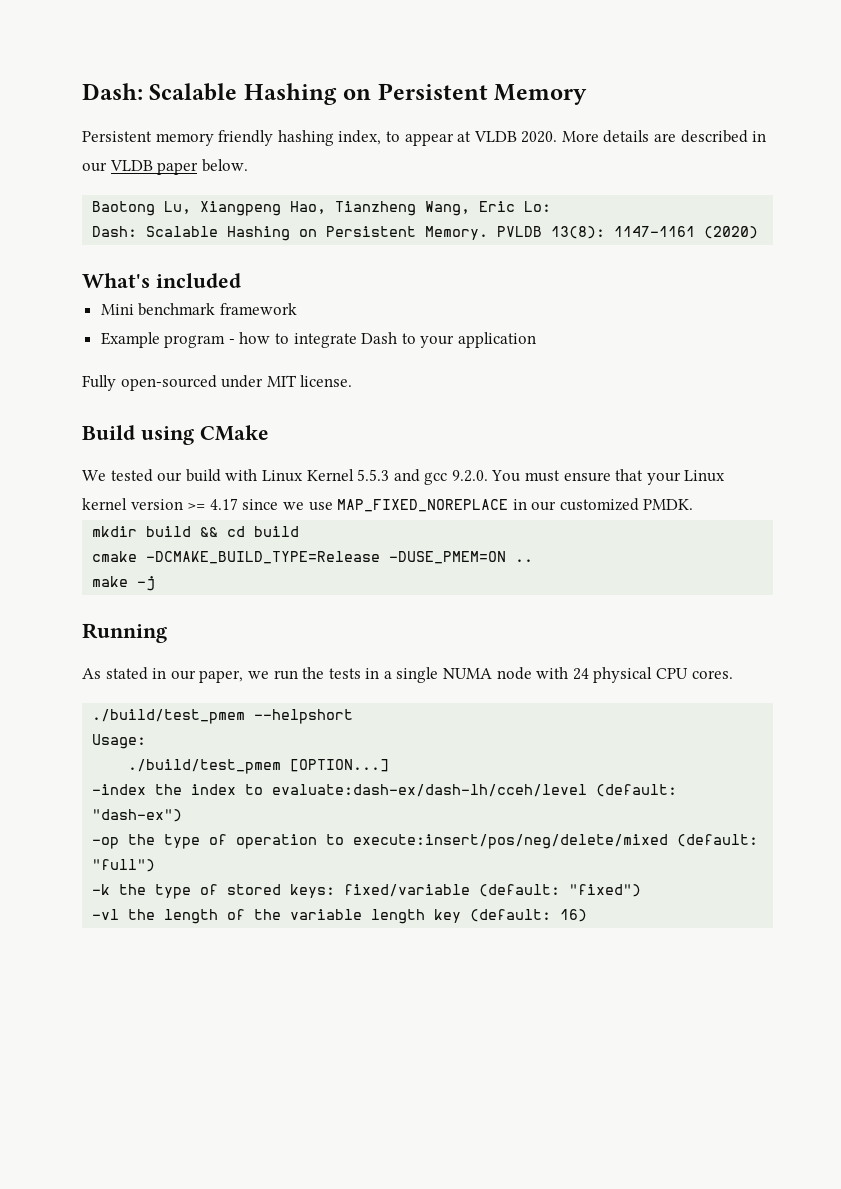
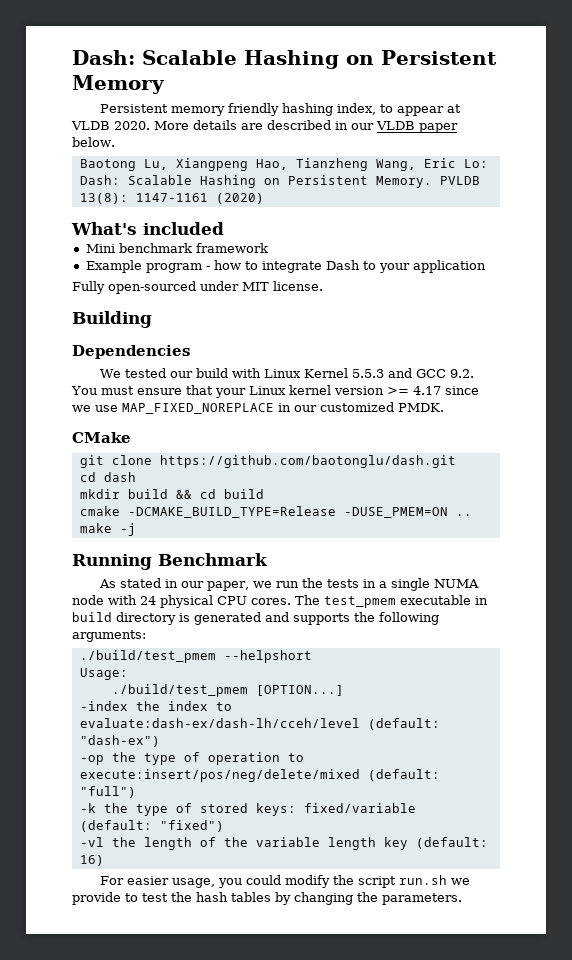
- Build using CMake
+ Building
+ Dependencies
- We tested our build with Linux Kernel 5.5.3 and gcc 9.2.0. You must ensure that your Linux kernel version >= 4.17 since we use MAP_FIXED_NOREPLACE in our customized PMDK.
+ We tested our build with Linux Kernel 5.5.3 and GCC 9.2. You must ensure that your Linux kernel version >= 4.17 since we use MAP_FIXED_NOREPLACE in our customized PMDK.
+ CMake
+ git clone https://github.com/baotonglu/dash.git
+ cd dash
- Running
+ Running Benchmark
+ The test_pmem executable in build directory is generated and supports the following arguments:
+ For easier usage, you could modify the script run.sh we provide to test the hash tables by changing the parameters.

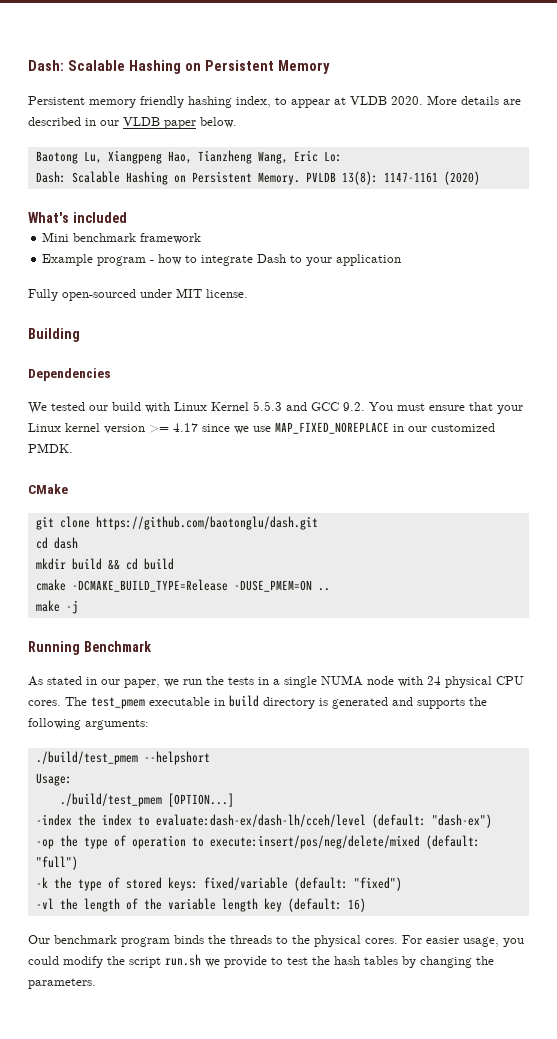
+ Our benchmark program binds the threads to the physical cores.

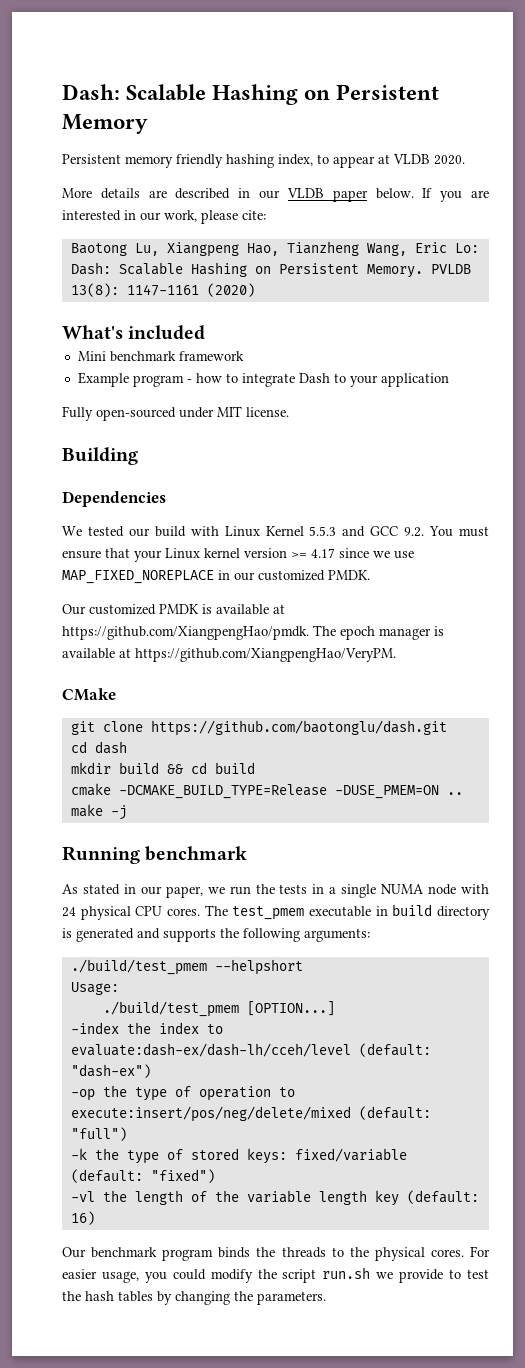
- Persistent memory friendly hashing index, to appear at VLDB 2020. More details are described in our VLDB paper below.
+ Persistent memory friendly hashing index, to appear at VLDB 2020.
+ More details are described in our VLDB paper below. If you are interested in our work, please cite:
+ Our customized PMDK is available at https://github.com/XiangpengHao/pmdk. The epoch manager is available at https://github.com/XiangpengHao/VeryPM.
- Running Benchmark
+ Running benchmark

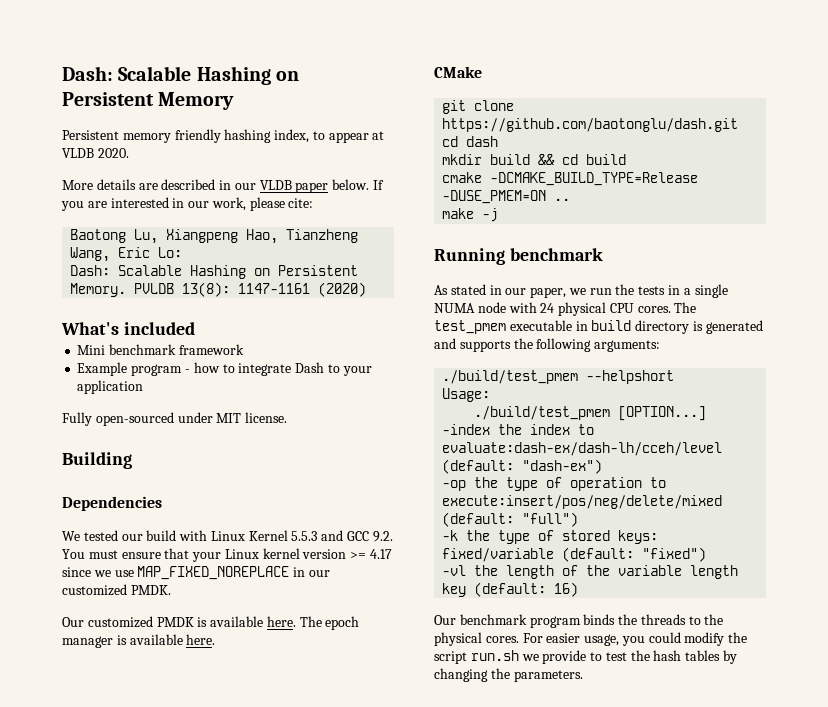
- Our customized PMDK is available at https://github.com/XiangpengHao/pmdk. The epoch manager is available at https://github.com/XiangpengHao/VeryPM.
+ Our customized PMDK is available here. The epoch manager is available here.

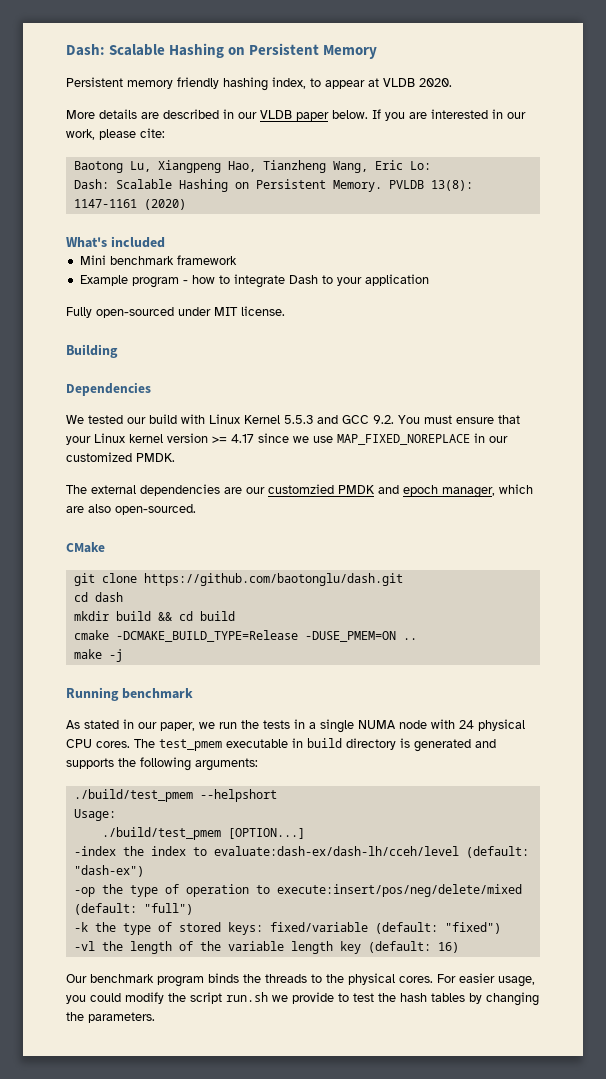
- Our customized PMDK is available here. The epoch manager is available here.
+ The external dependencies are our customzied PMDK and epoch manager, which are also open-sourced.

